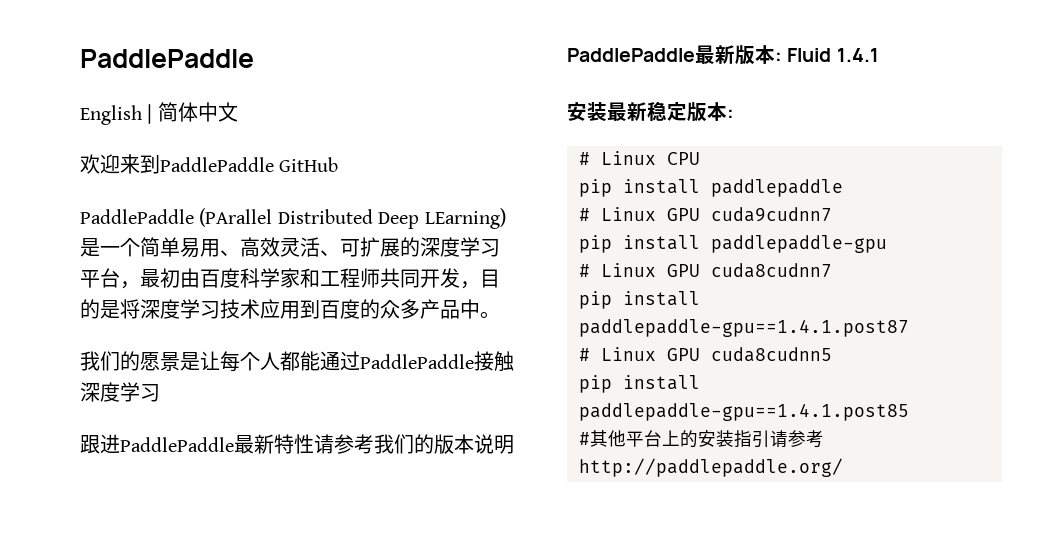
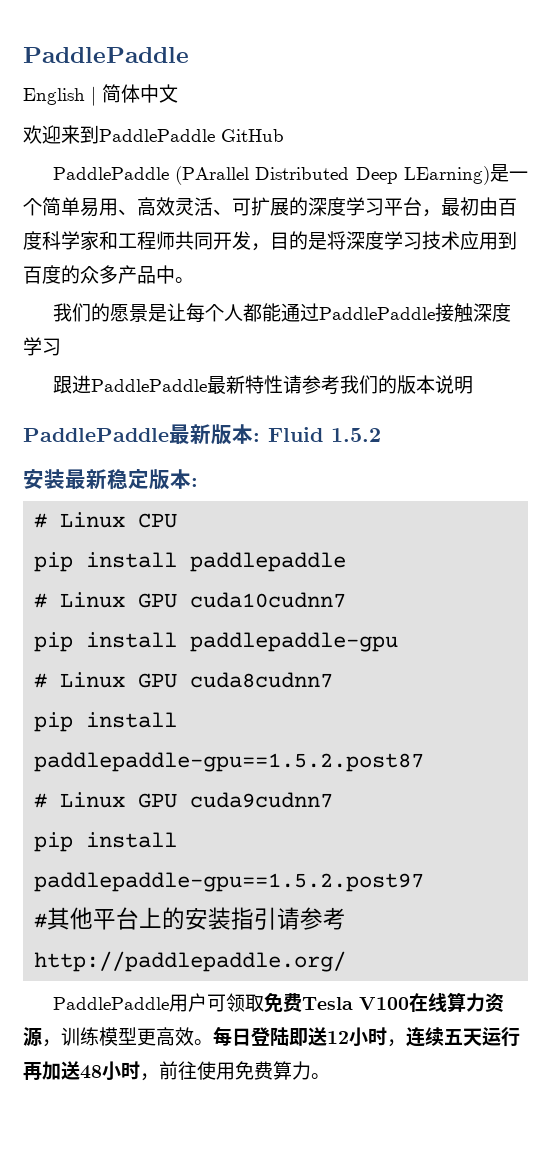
- PaddlePaddle最新版本: Fluid 1.4.1
+ PaddlePaddle最新版本: Fluid 1.5.2
- # Linux GPU cuda9cudnn7
+ # Linux GPU cuda10cudnn7
- pip install paddlepaddle-gpu==1.4.1.post87
- # Linux GPU cuda8cudnn5
- pip install paddlepaddle-gpu==1.4.1.post85
+ pip install paddlepaddle-gpu==1.5.2.post87
+ # Linux GPU cuda9cudnn7
+ pip install paddlepaddle-gpu==1.5.2.post97
+ PaddlePaddle用户可领取免费Tesla V100在线算力资源，训练模型更高效。每日登陆即送12小时，连续五天运行再加送48小时，前往使用免费算力。

